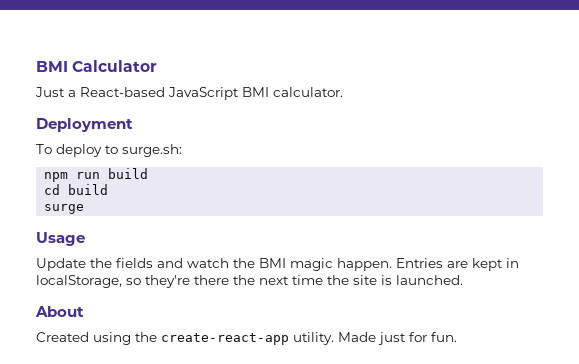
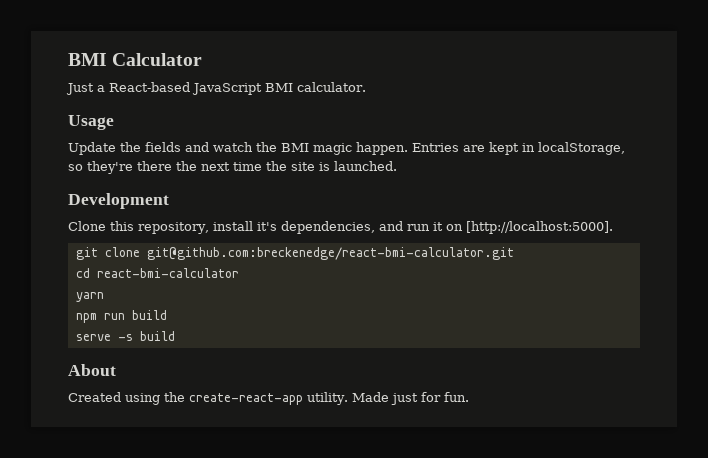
- Deployment
- To deploy to surge.sh:
- npm run build
- cd build
- surge
+ Development
+ Clone this repository, install it's dependencies, and run it on [http://localhost:5000].
+ git clone git@github.com:breckenedge/react-bmi-calculator.git
+ cd react-bmi-calculator
+ yarn
+ npm run build
+ serve -s build

